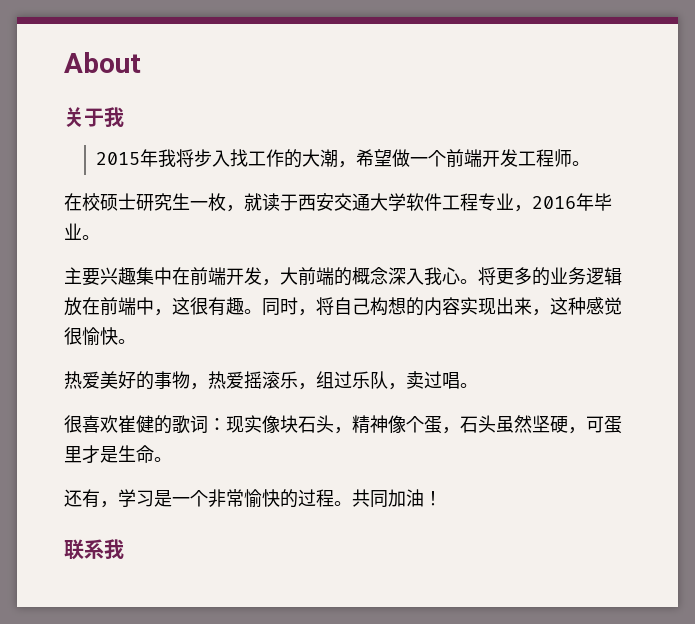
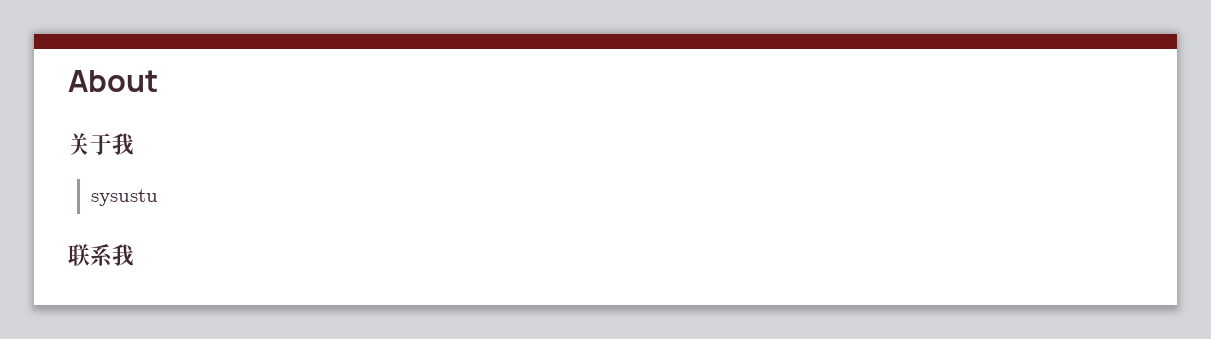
- 2015年我将步入找工作的大潮，希望做一个前端开发工程师。
- 在校硕士研究生一枚，就读于西安交通大学软件工程专业，2016年毕业。
- 主要兴趣集中在前端开发，大前端的概念深入我心。将更多的业务逻辑放在前端中，这很有趣。同时，将自己构想的内容实现出来，这种感觉很愉快。
- 热爱美好的事物，热爱摇滚乐，组过乐队，卖过唱。
- 很喜欢崔健的歌词：现实像块石头，精神像个蛋，石头虽然坚硬，可蛋里才是生命。
- 还有，学习是一个非常愉快的过程。共同加油！
+ sysustu

